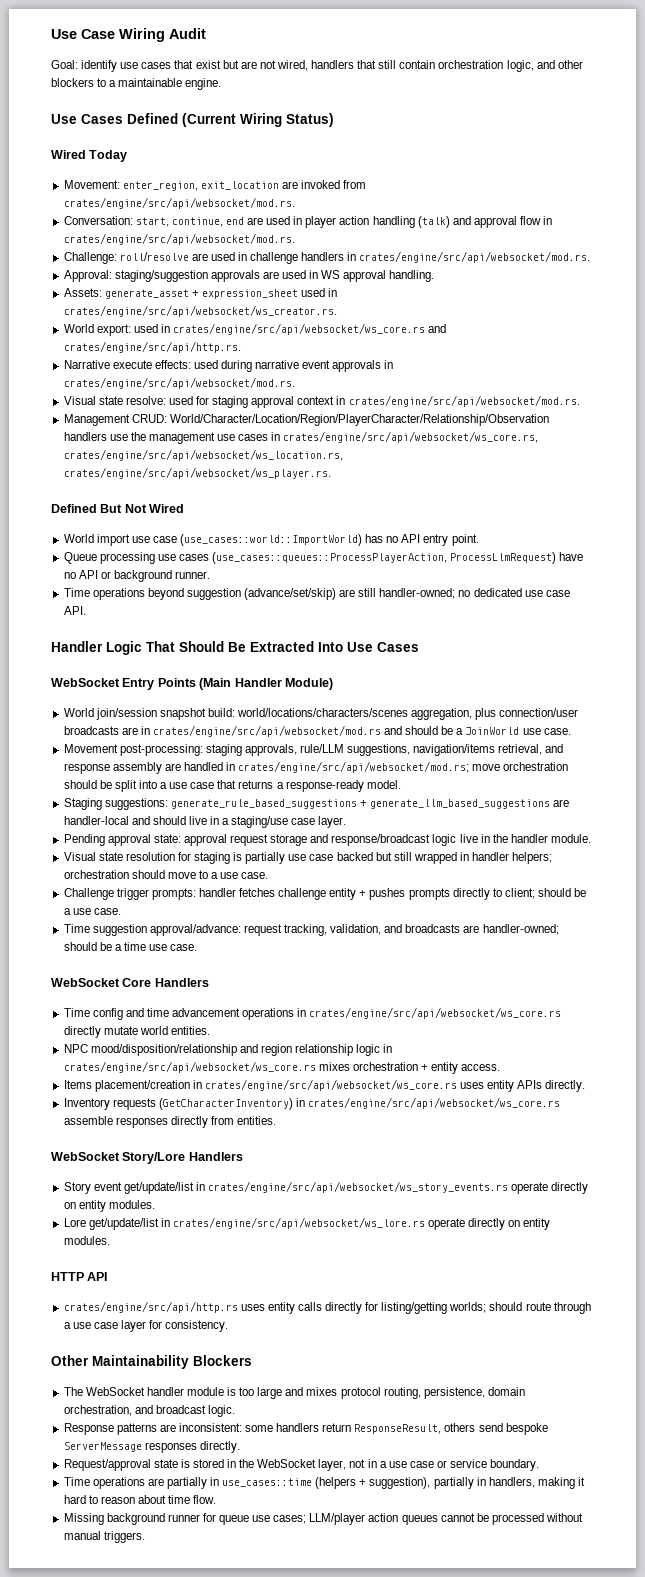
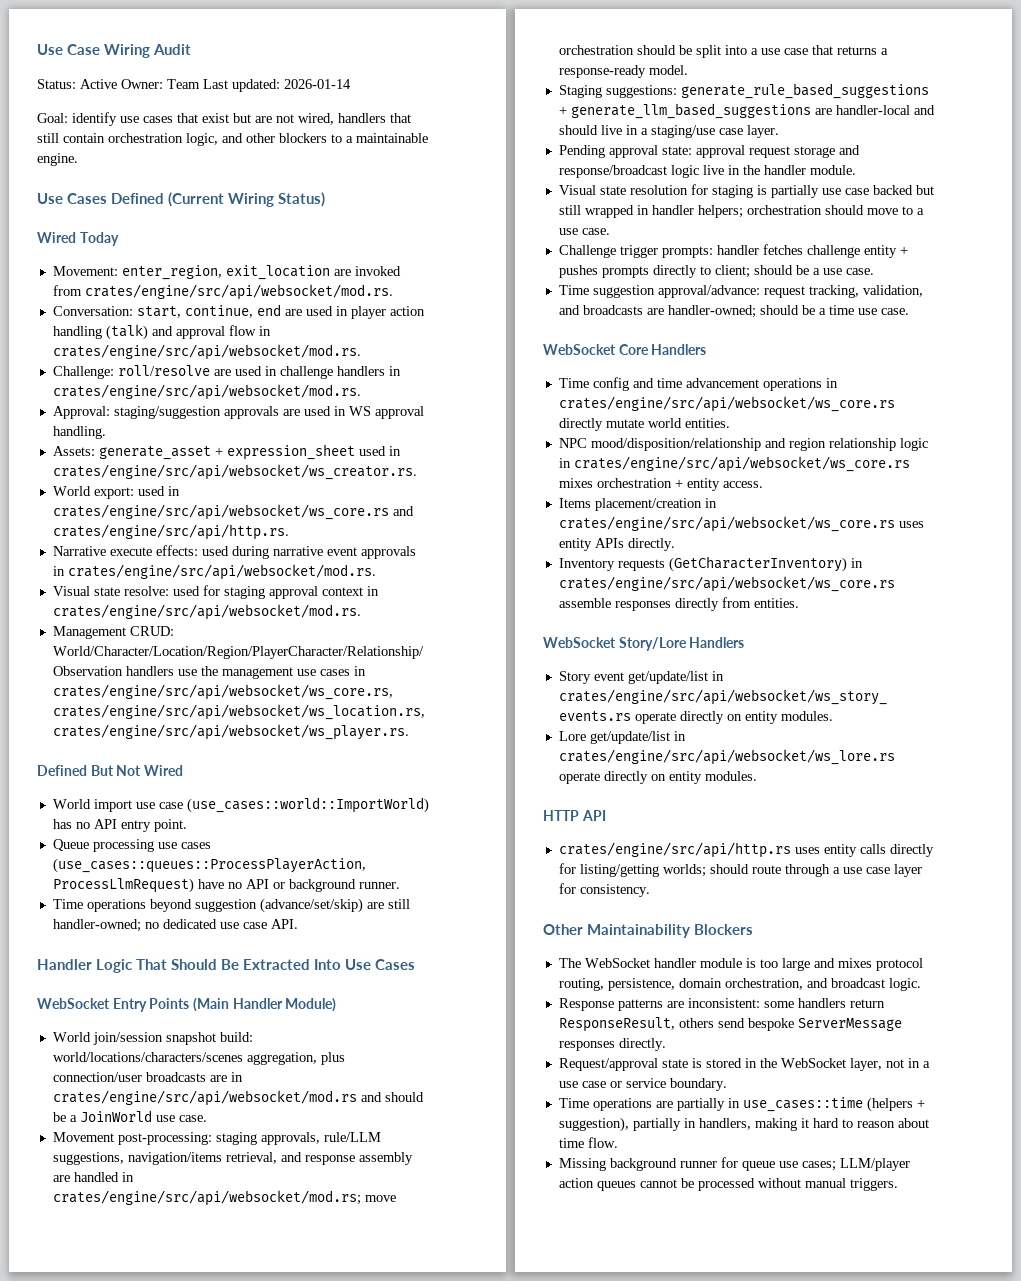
+ Status: Active Owner: Team Last updated: 2026-01-14

